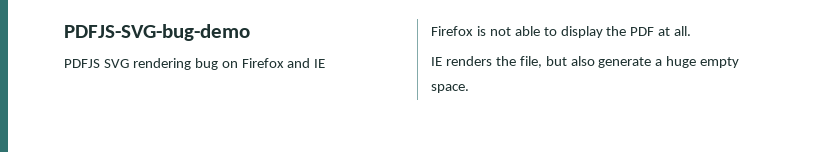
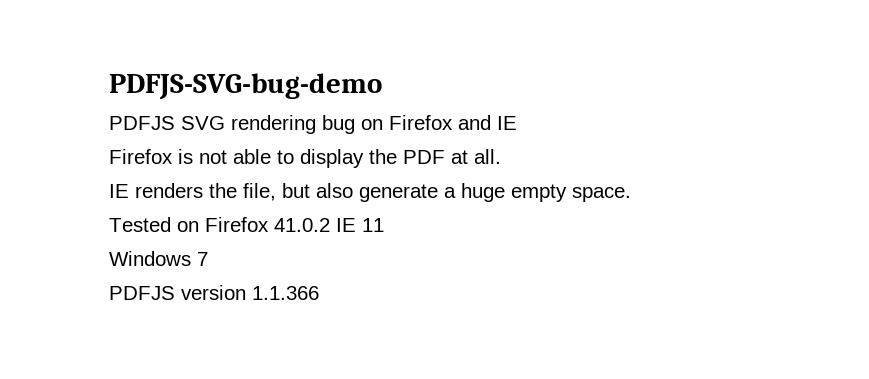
+ Tested on Firefox 41.0.2 IE 11
+ Windows 7
+ PDFJS version 1.1.366

